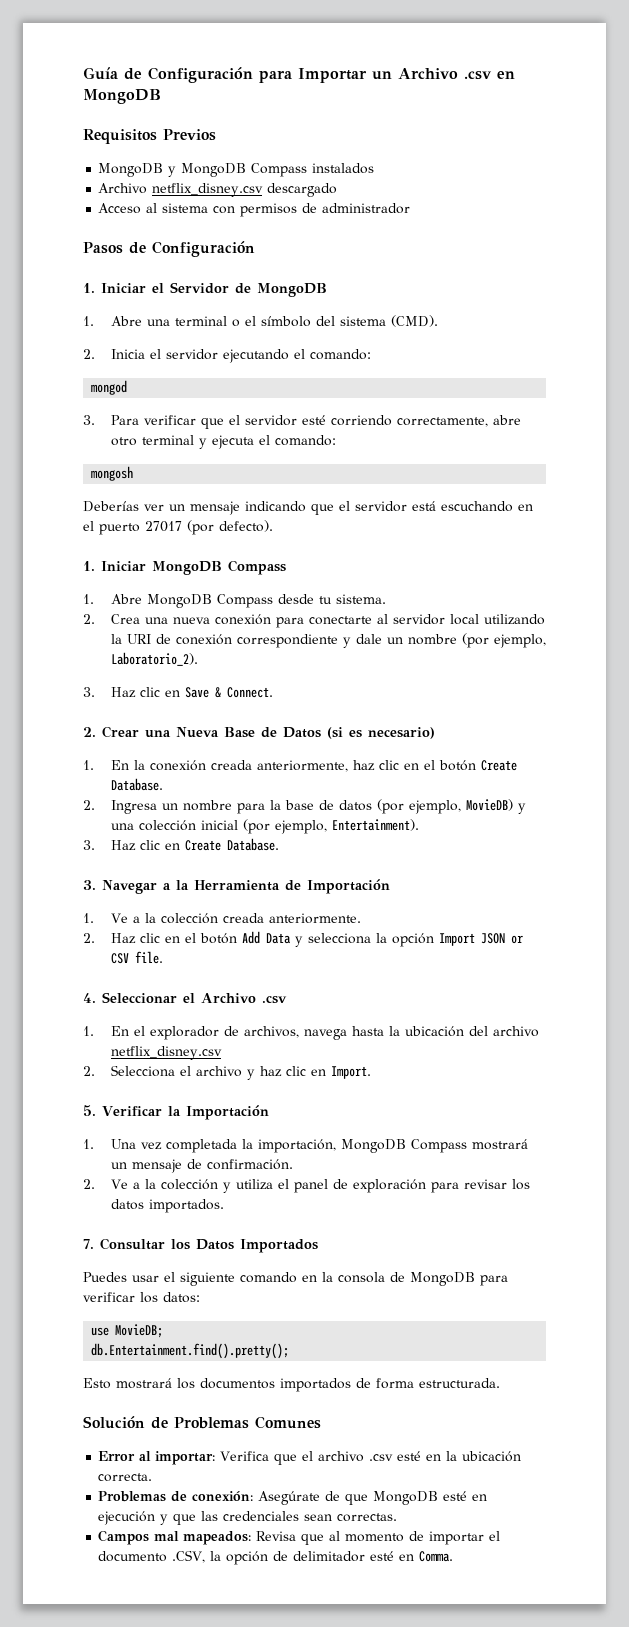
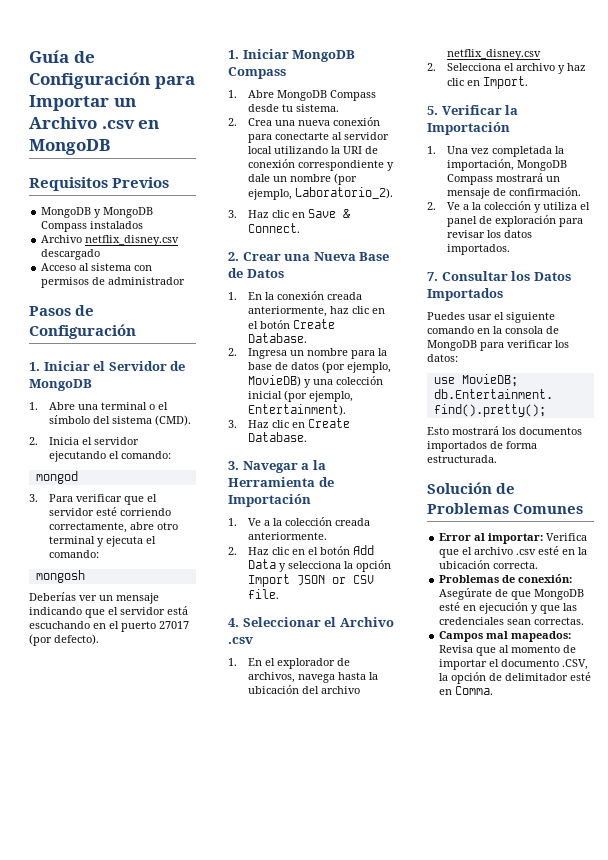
- 2. Crear una Nueva Base de Datos (si es necesario)
+ 2. Crear una Nueva Base de Datos

